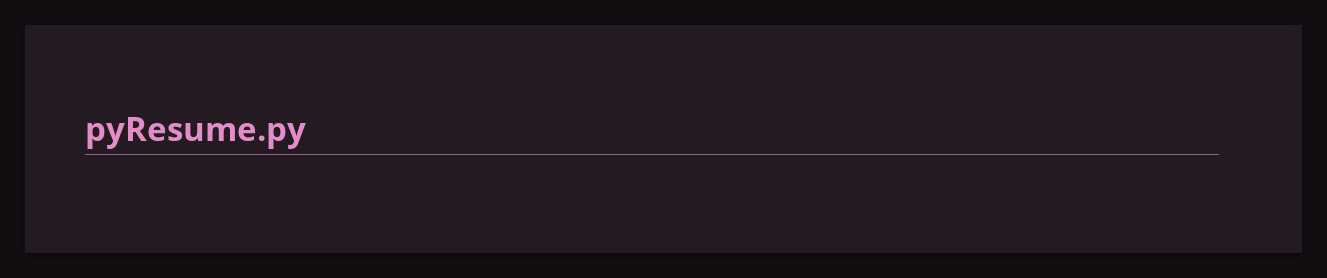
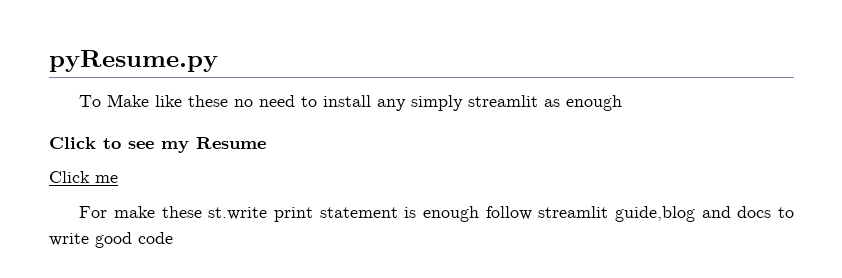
+ To Make like these no need to install any simply streamlit as enough
+ Click to see my Resume
+ Click me
+ For make these st.write print statement is enough follow streamlit guide,blog and docs to write good code

